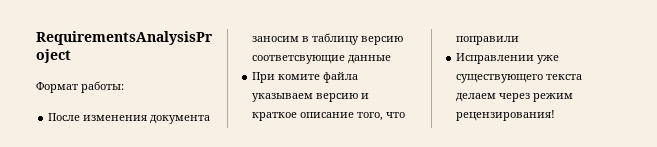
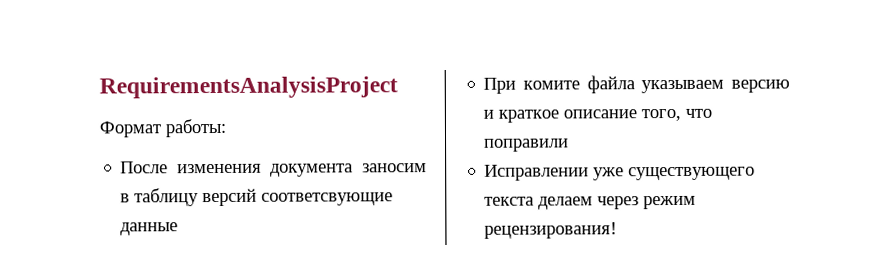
- После изменения документа заносим в таблицу версию соответсвующие данные
+ После изменения документа заносим в таблицу версий соответсвующие данные

